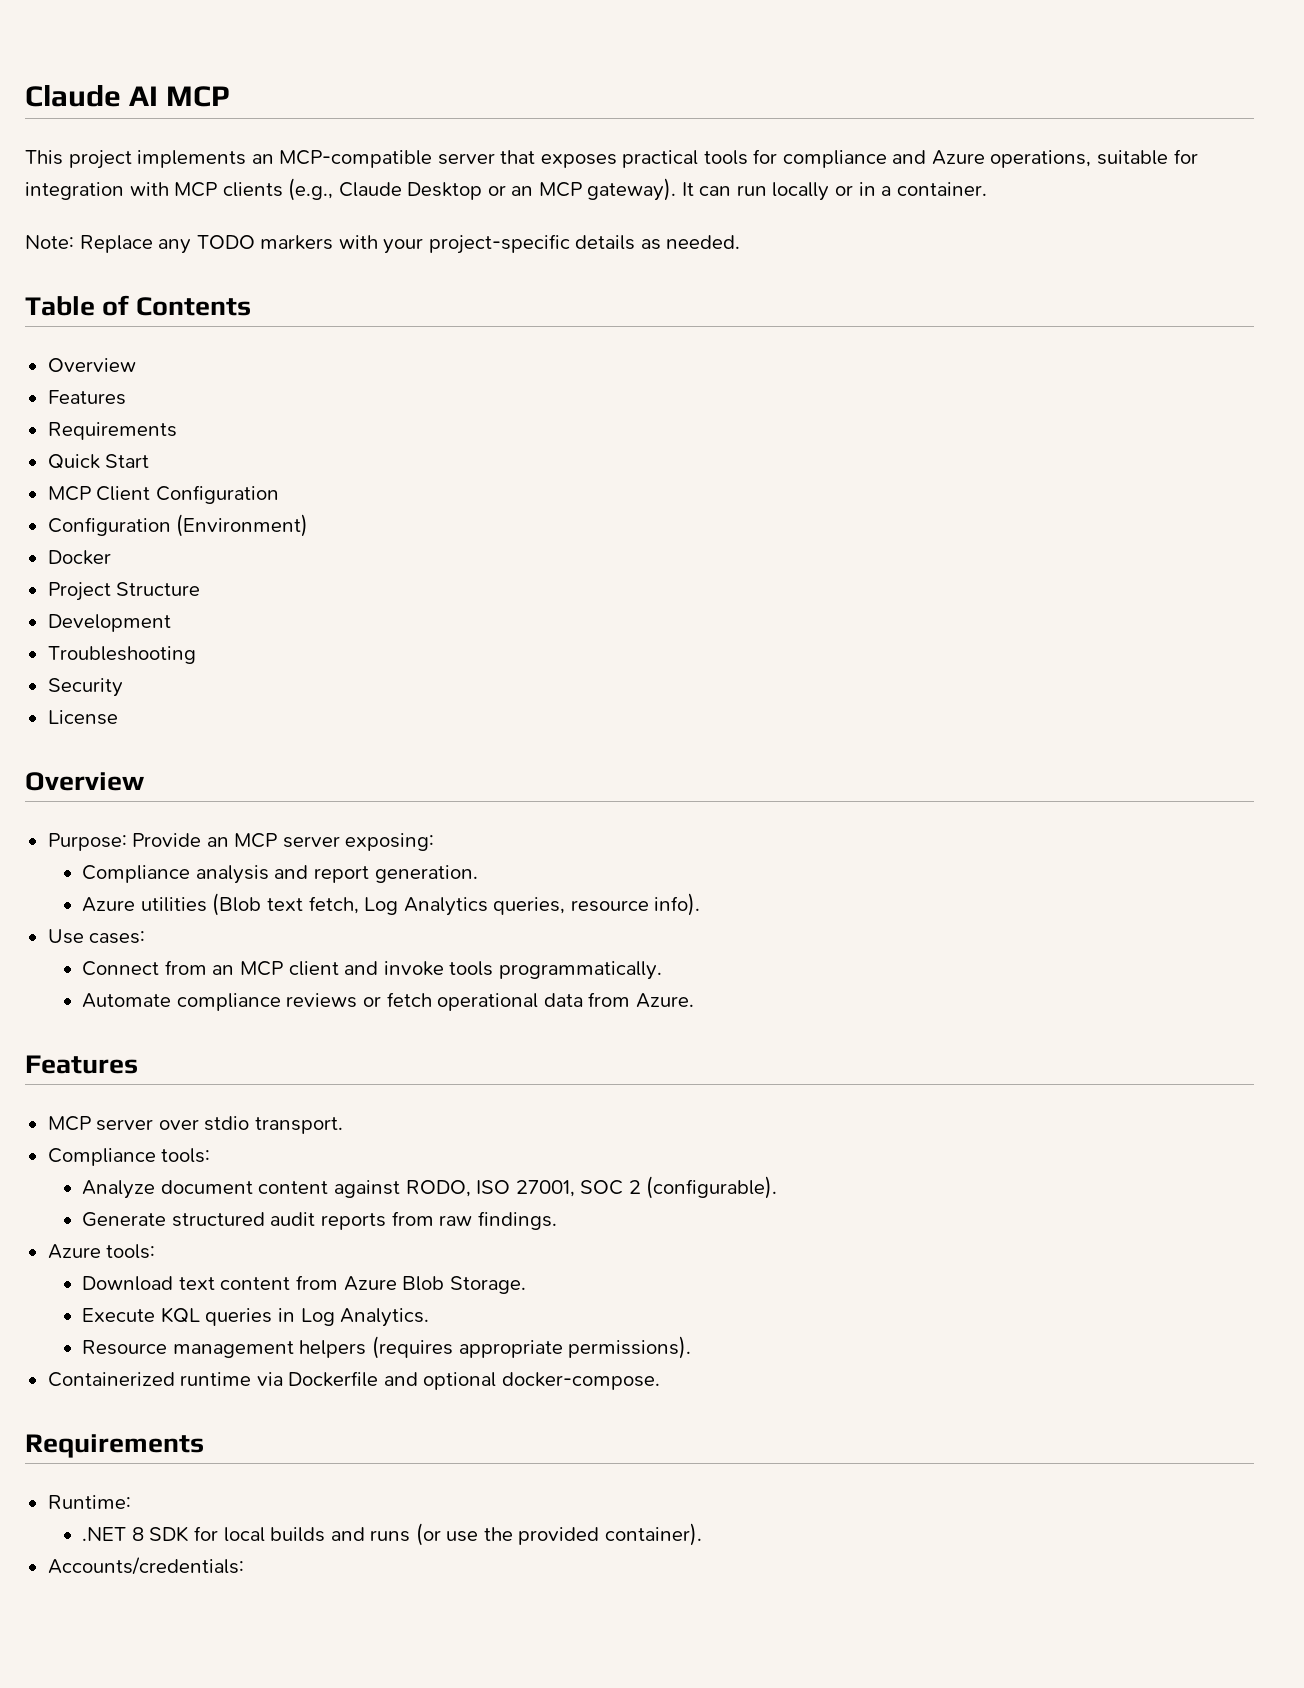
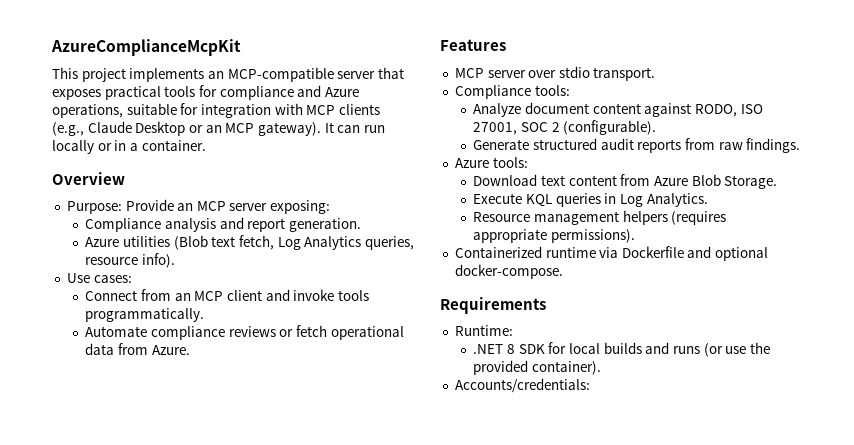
- Claude AI MCP
+ AzureComplianceMcpKit
- Note: Replace any TODO markers with your project-specific details as needed.
- Table of Contents
- Overview
- Features
- Requirements
- Quick Start
- MCP Client Configuration
- Configuration (Environment)
- Docker
- Project Structure
- Development
- Troubleshooting
- Security
- License

